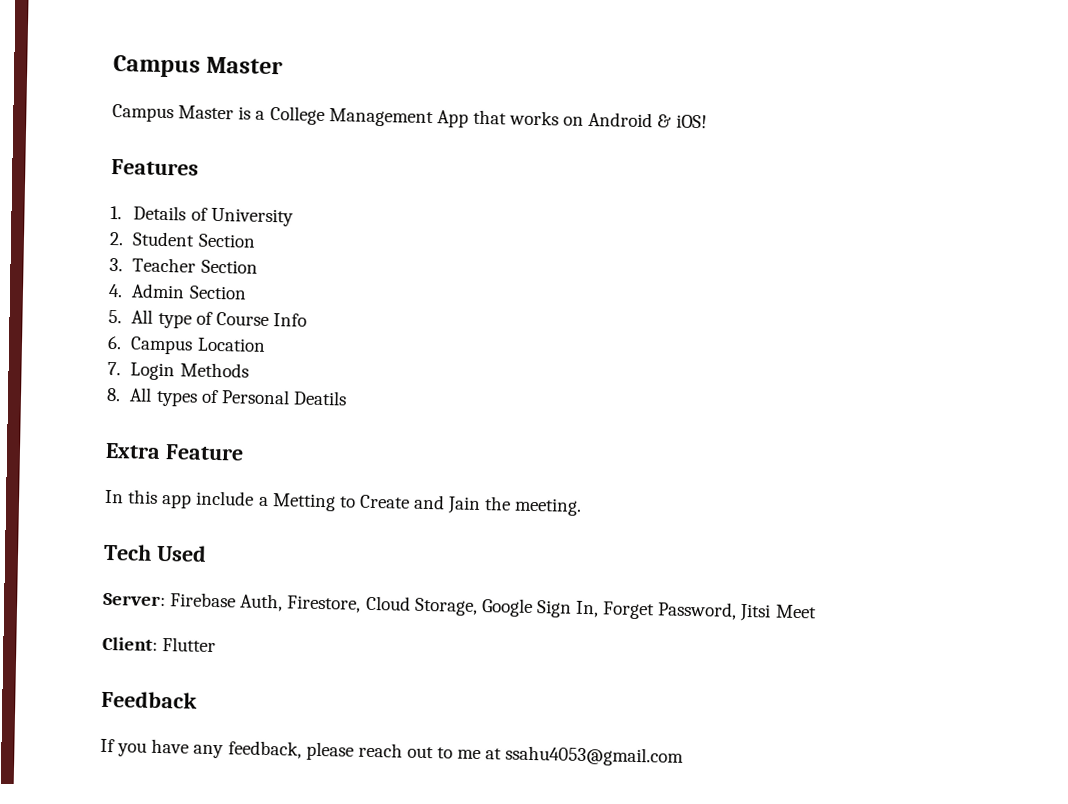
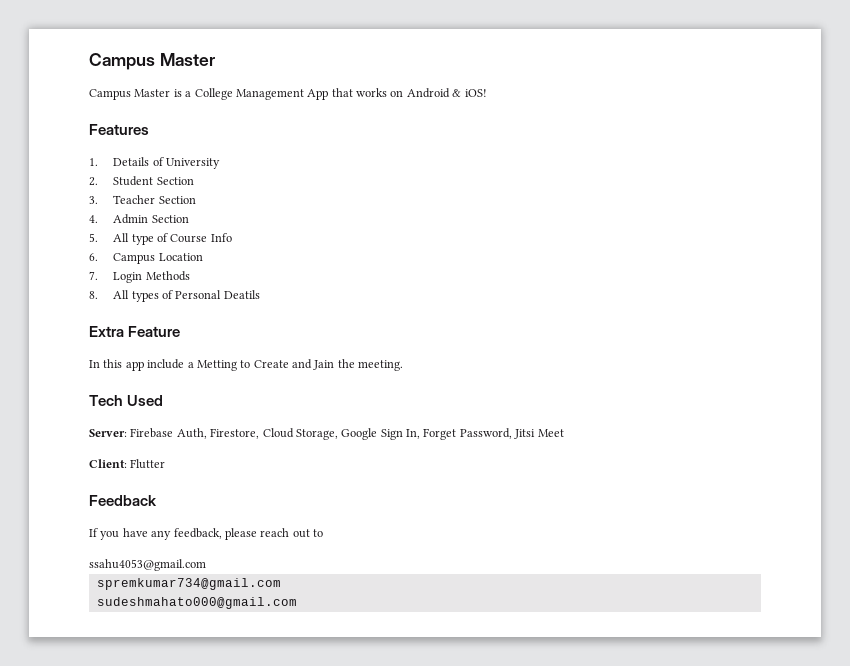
- If you have any feedback, please reach out to me at ssahu4053@gmail.com
+ If you have any feedback, please reach out to
+ ssahu4053@gmail.com
+ spremkumar734@gmail.com
+ sudeshmahato000@gmail.com

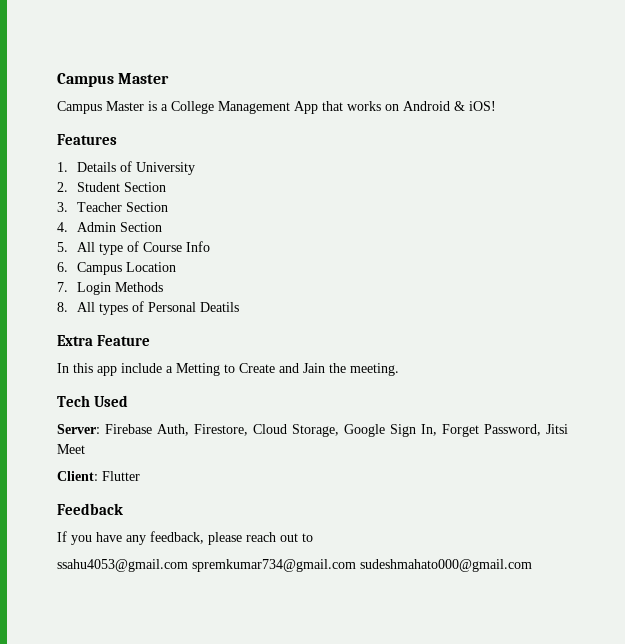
- ssahu4053@gmail.com
- spremkumar734@gmail.com
- sudeshmahato000@gmail.com
+ ssahu4053@gmail.com spremkumar734@gmail.com sudeshmahato000@gmail.com

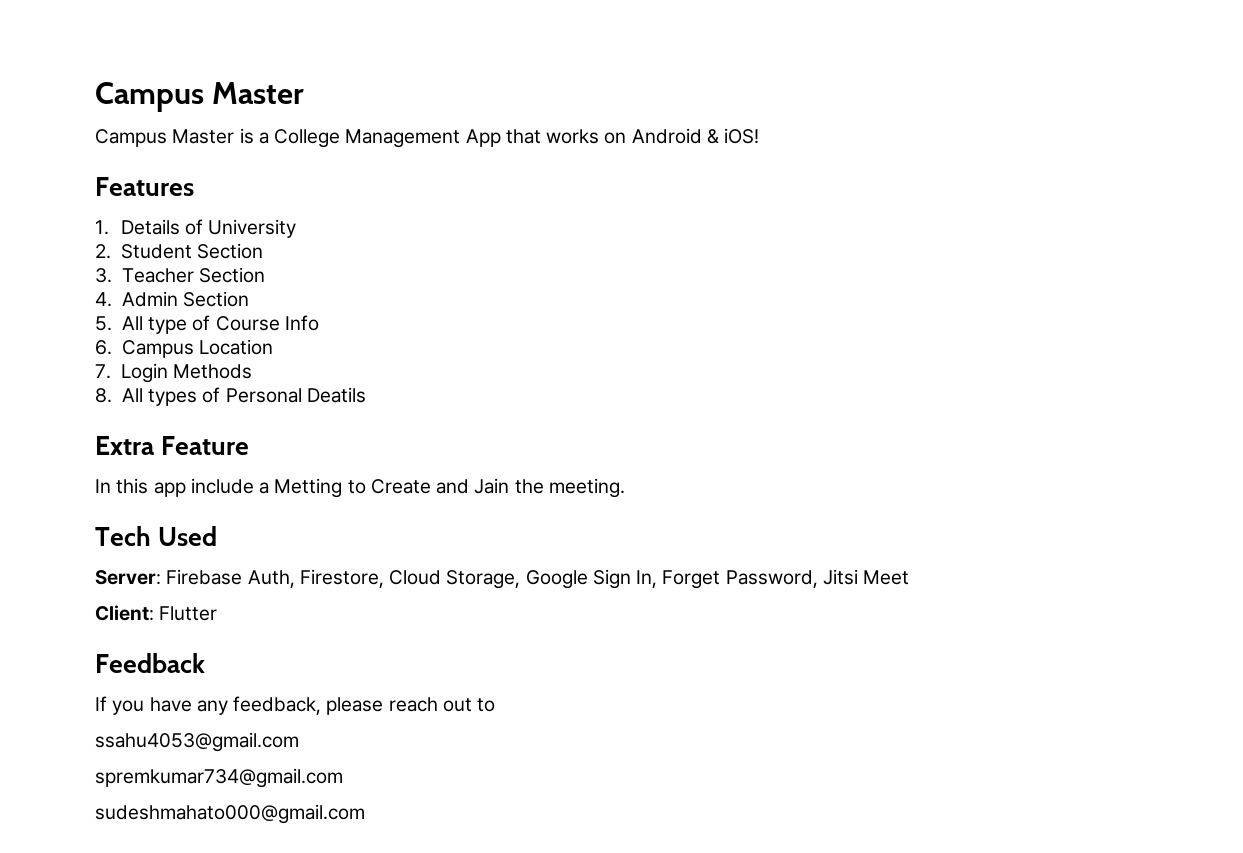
- ssahu4053@gmail.com spremkumar734@gmail.com sudeshmahato000@gmail.com
+ ssahu4053@gmail.com
+ spremkumar734@gmail.com
+ sudeshmahato000@gmail.com

